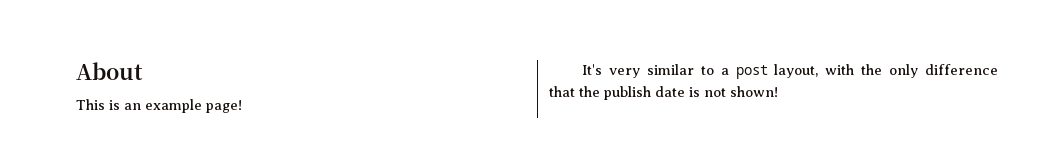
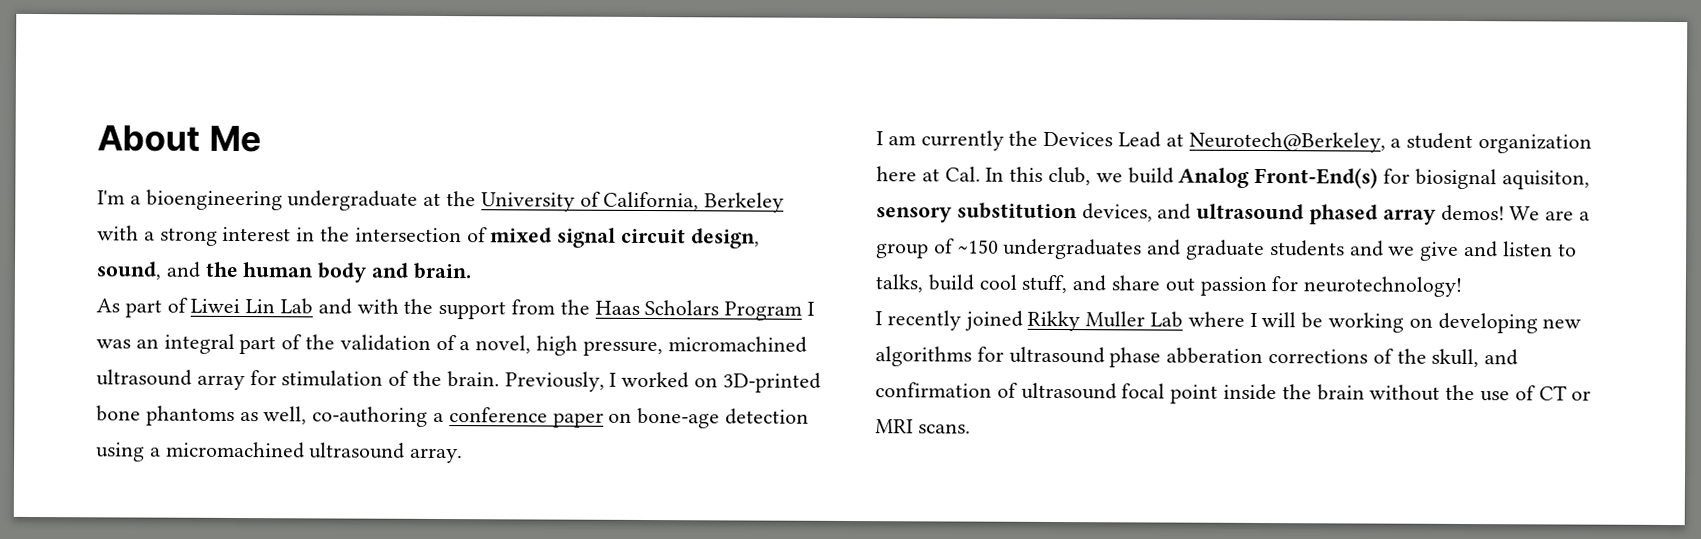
- About
- This is an example page!
- It's very similar to a post layout, with the only difference that the publish date is not shown!
+ About Me
+ I'm a bioengineering undergraduate at the University of California, Berkeley with a strong interest in the intersection of mixed signal circuit design, sound, and the human body and brain.
+ As part of Liwei Lin Lab and with the support from the Haas Scholars Program I was an integral part of the validation of a novel, high pressure, micromachined ultrasound array for stimulation of the brain. Previously, I worked on 3D-printed bone phantoms as well, co-authoring a conference paper on bone-age detection using a micromachined ultrasound array.
+ I am currently the Devices Lead at Neurotech@Berkeley, a student organization here at Cal. In this club, we build Analog Front-End(s) for biosignal aquisiton, sensory substitution devices, and ultrasound phased array demos! We are a group of ~150 undergraduates and graduate students and we give and listen to talks, build cool stuff, and share out passion for neurotechnology!
+ I recently joined Rikky Muller Lab where I will be working on developing new algorithms for ultrasound phase abberation corrections of the skull, and confirmation of ultrasound focal point inside the brain without the use of CT or MRI scans.

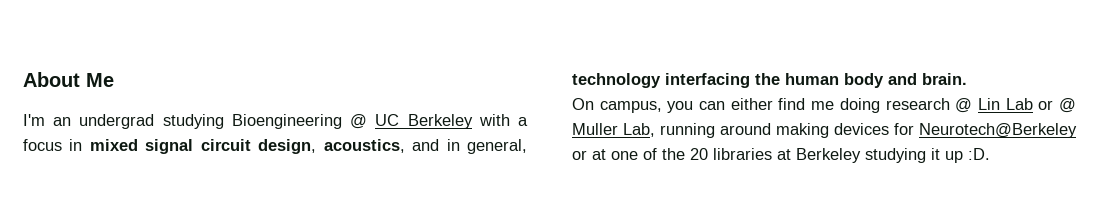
- I'm a bioengineering undergraduate at the University of California, Berkeley with a strong interest in the intersection of mixed signal circuit design, sound, and the human body and brain.
+ I'm an undergrad studying Bioengineering @ UC Berkeley with a focus in mixed signal circuit design, acoustics, and in general, technology interfacing the human body and brain.
- As part of Liwei Lin Lab and with the support from the Haas Scholars Program I was an integral part of the validation of a novel, high pressure, micromachined ultrasound array for stimulation of the brain. Previously, I worked on 3D-printed bone phantoms as well, co-authoring a conference paper on bone-age detection using a micromachined ultrasound array.
- I am currently the Devices Lead at Neurotech@Berkeley, a student organization here at Cal. In this club, we build Analog Front-End(s) for biosignal aquisiton, sensory substitution devices, and ultrasound phased array demos! We are a group of ~150 undergraduates and graduate students and we give and listen to talks, build cool stuff, and share out passion for neurotechnology!
- I recently joined Rikky Muller Lab where I will be working on developing new algorithms for ultrasound phase abberation corrections of the skull, and confirmation of ultrasound focal point inside the brain without the use of CT or MRI scans.
+ On campus, you can either find me doing research @ Lin Lab or @ Muller Lab, running around making devices for Neurotech@Berkeley or at one of the 20 libraries at Berkeley studying it up :D.

